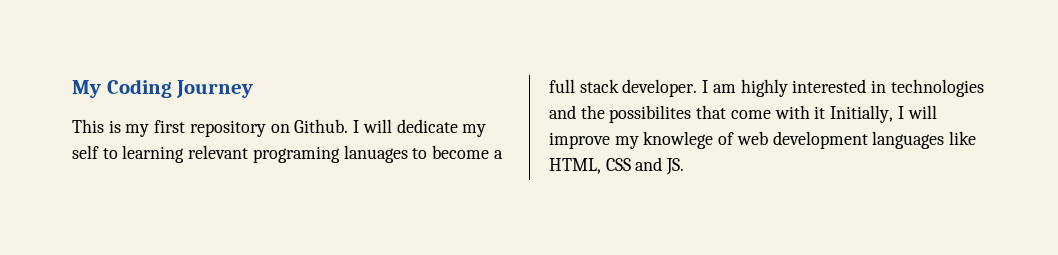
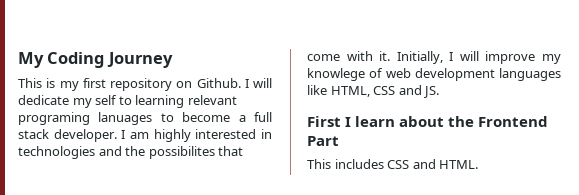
- I am highly interested in technologies and the possibilites that come with it Initially, I will improve my knowlege of web development languages like HTML, CSS and JS.
+ I am highly interested in technologies and the possibilites that come with it. Initially, I will improve my knowlege of web development languages like HTML, CSS and JS.
+ First I learn about the Frontend Part
+ This includes CSS and HTML.

